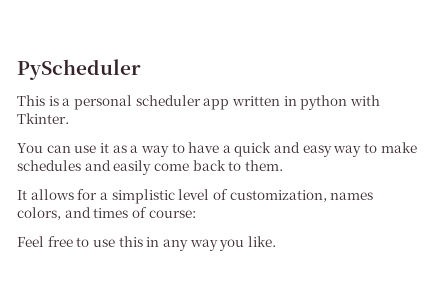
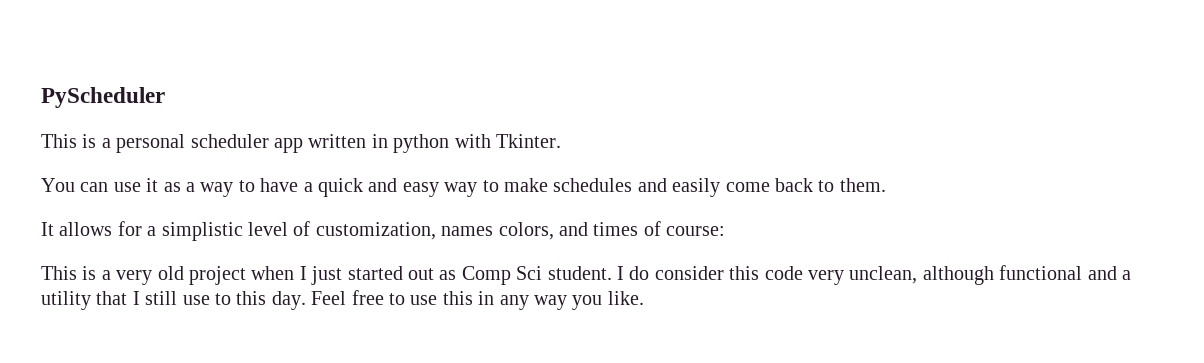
+ This is a very old project when I just started out as Comp Sci student. I do consider this code very unclean, although functional and a utility that I still use to this day.

